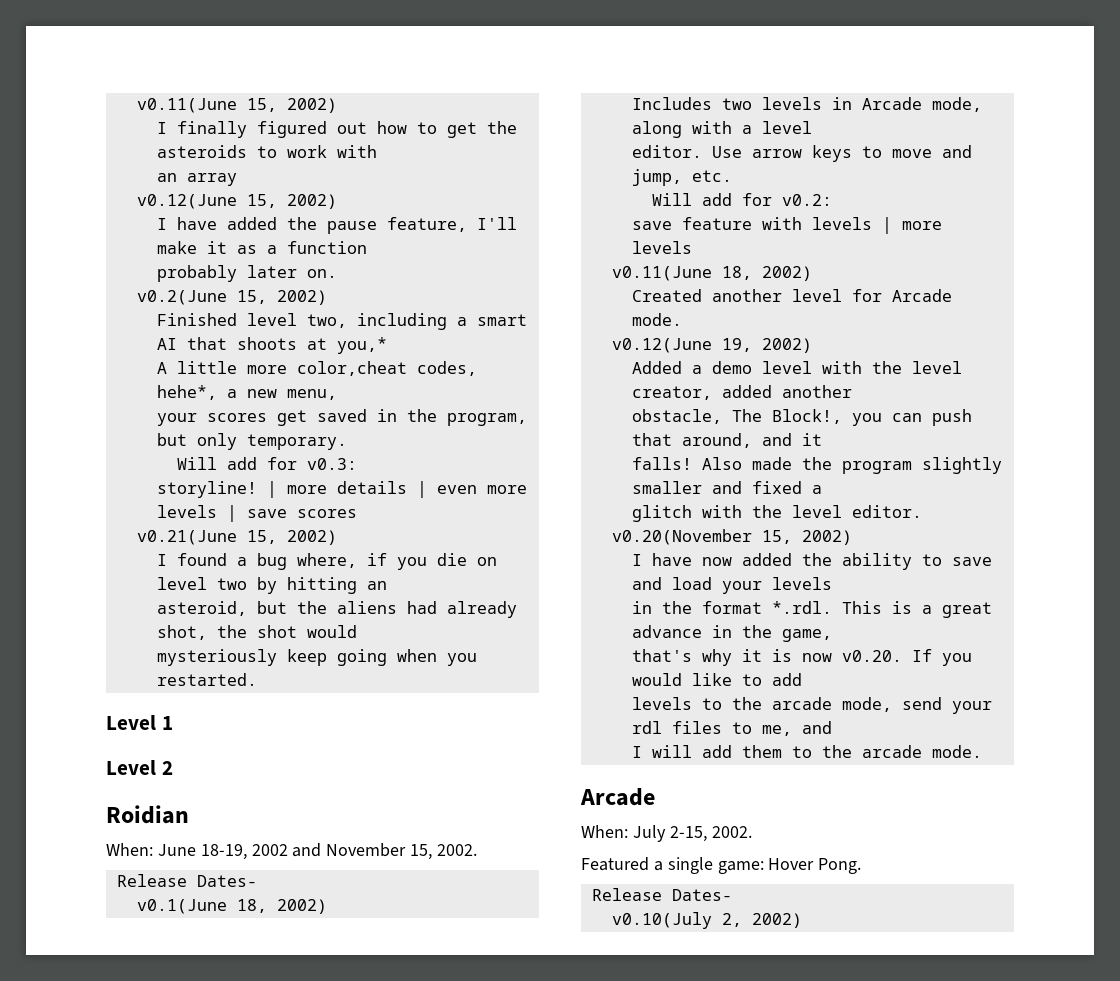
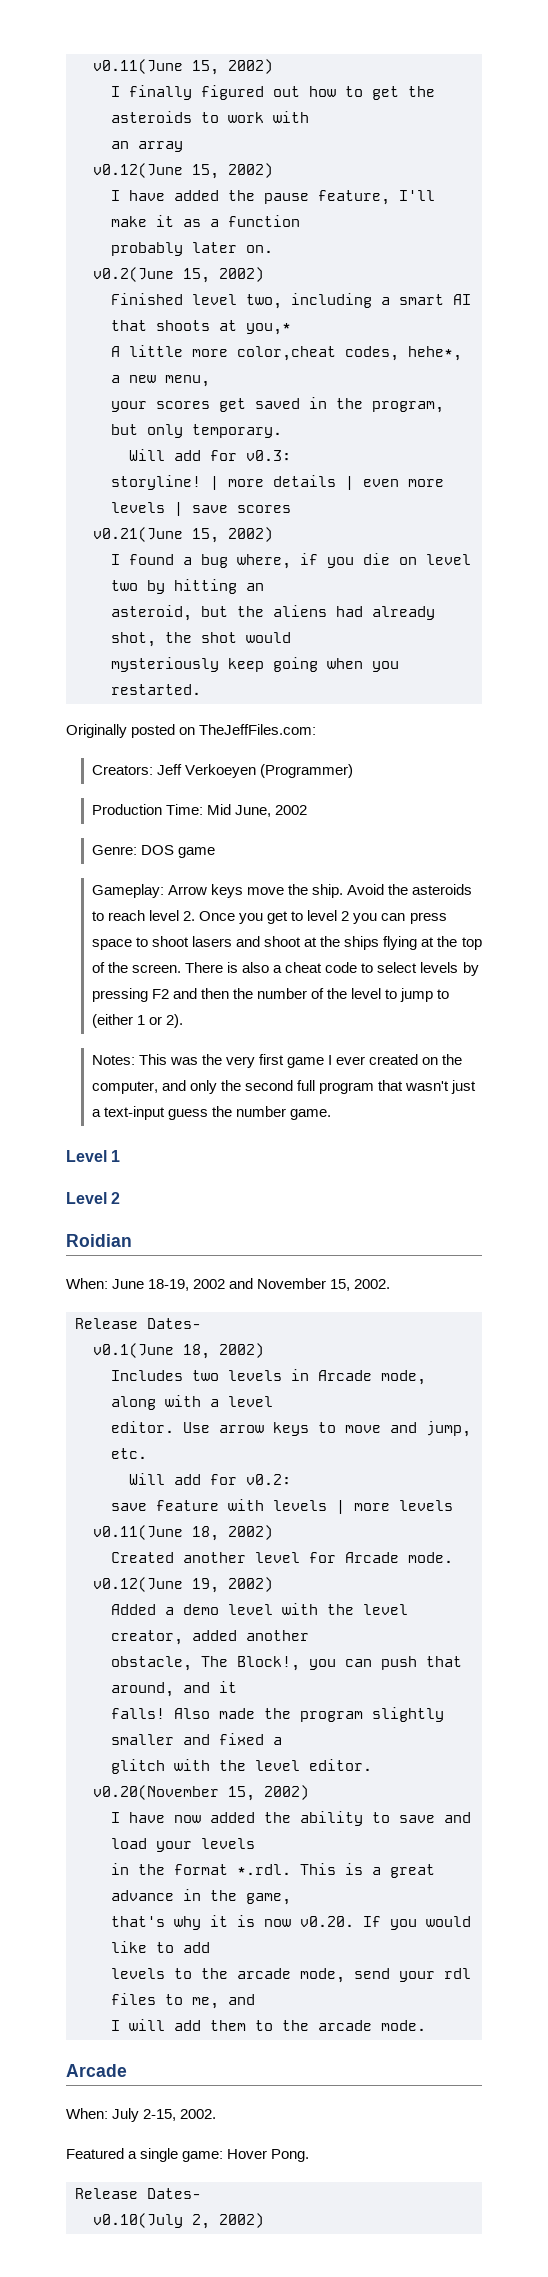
+ Originally posted on TheJeffFiles.com:
+ Creators: Jeff Verkoeyen (Programmer)
+ Production Time: Mid June, 2002
+ Genre: DOS game
+ Gameplay: Arrow keys move the ship. Avoid the asteroids to reach level 2. Once you get to level 2 you can press space to shoot lasers and shoot at the ships flying at the top of the screen. There is also a cheat code to select levels by pressing F2 and then the number of the level to jump to (either 1 or 2).
+ Notes: This was the very first game I ever created on the computer, and only the second full program that wasn't just a text-input guess the number game.

